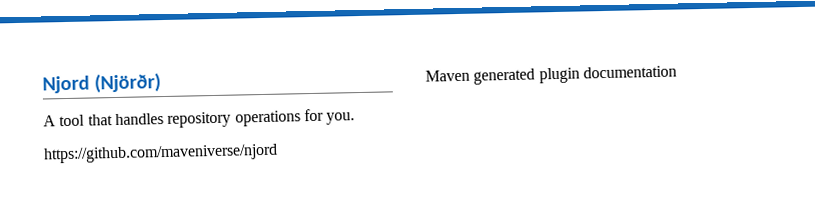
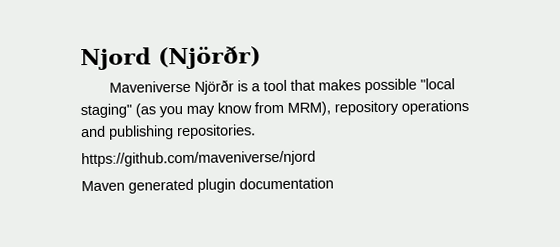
- A tool that handles repository operations for you.
+ Maveniverse Njörðr is a tool that makes possible "local staging" (as you may know from MRM), repository operations and publishing repositories.

